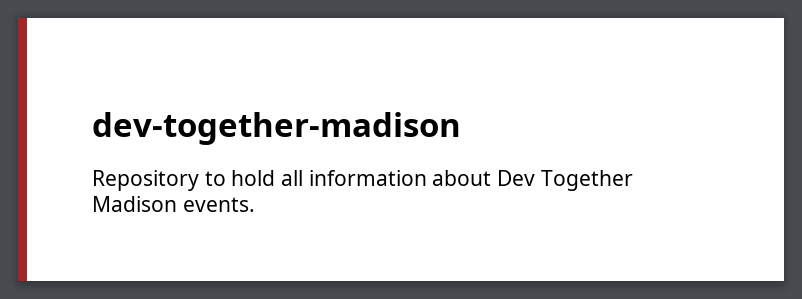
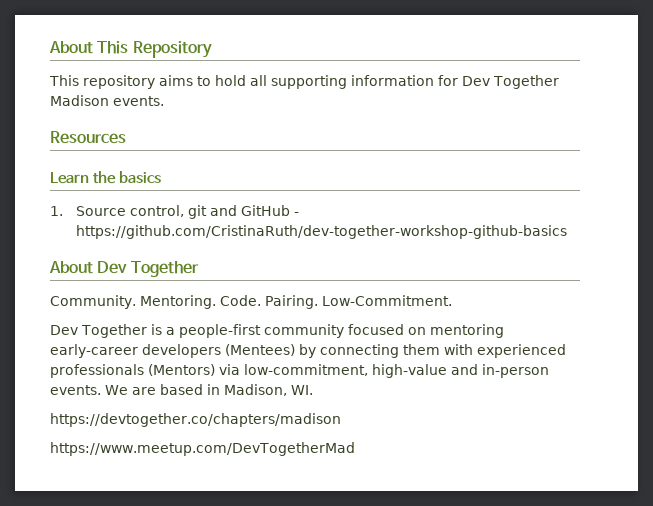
- dev-together-madison
- Repository to hold all information about Dev Together Madison events.
+ About This Repository
+ This repository aims to hold all supporting information for Dev Together Madison events.
+ Resources
+ Learn the basics
+ 1. Source control, git and GitHub - https://github.com/CristinaRuth/dev-together-workshop-github-basics
+ About Dev Together
+ Community. Mentoring. Code. Pairing. Low-Commitment.
+ Dev Together is a people-first community focused on mentoring early-career developers (Mentees) by connecting them with experienced professionals (Mentors) via low-commitment, high-value and in-person events. We are based in Madison, WI.
+ https://devtogether.co/chapters/madison
+ https://www.meetup.com/DevTogetherMad

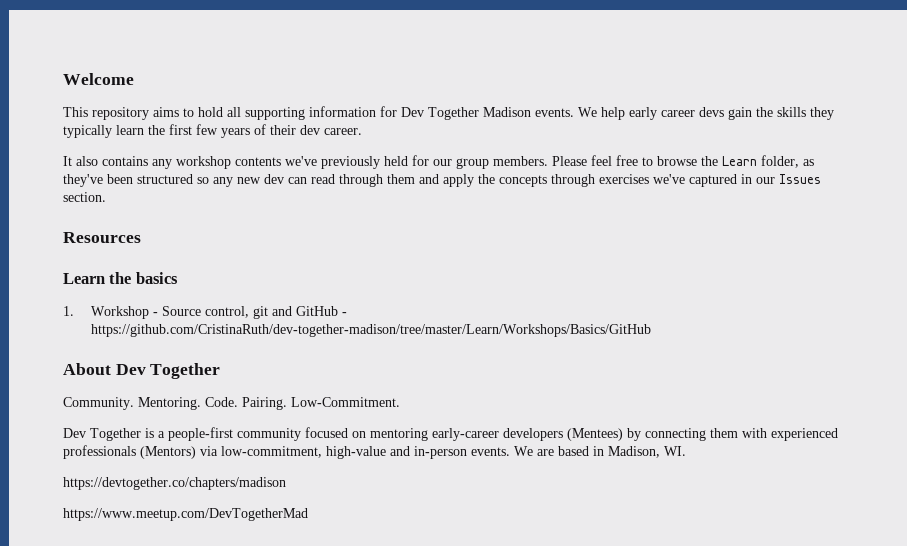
- About This Repository
+ Welcome
+ We help early career devs gain the skills they typically learn the first few years of their dev career.
+ It also contains any workshop contents we've previously held for our group members. Please feel free to browse the Learn folder, as they've been structured so any new dev can read through them and apply the concepts through exercises we've captured in our Issues section.
- 1. Source control, git and GitHub - https://github.com/CristinaRuth/dev-together-workshop-github-basics
+ 1. Workshop - Source control, git and GitHub - https://github.com/CristinaRuth/dev-together-madison/tree/master/Learn/Workshops/Basics/GitHub

